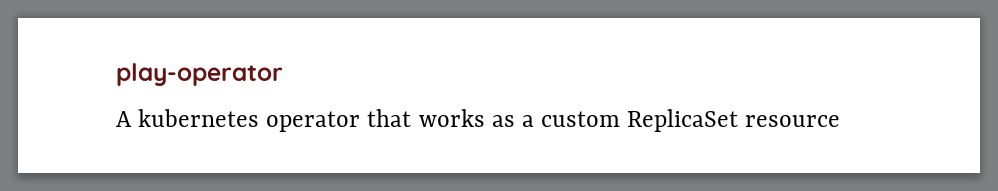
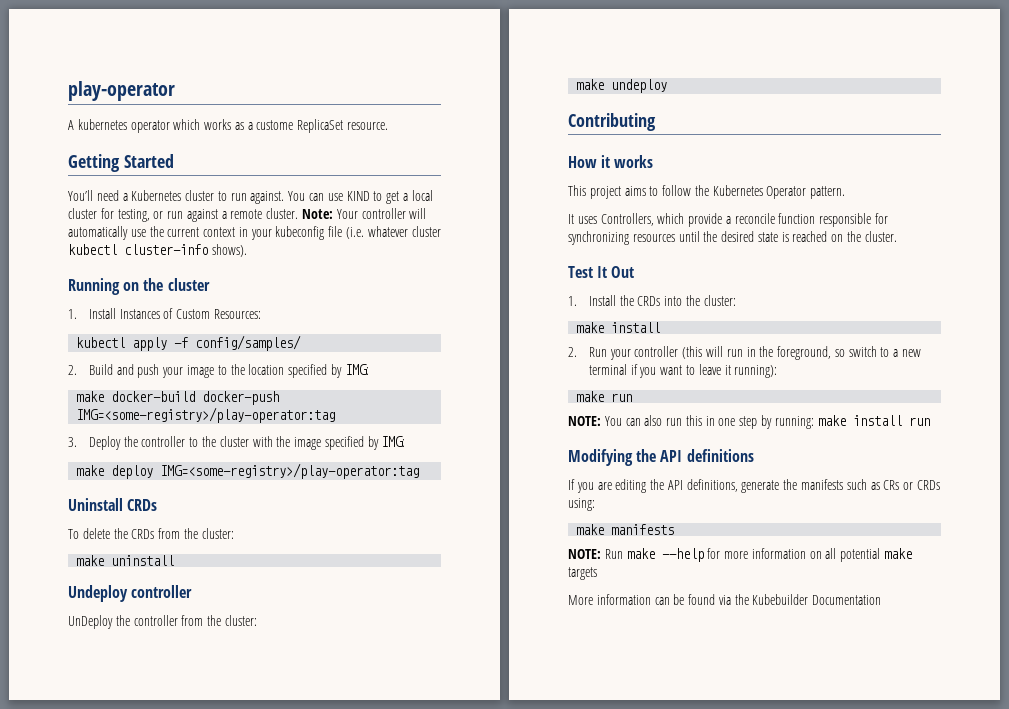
- A kubernetes operator that works as a custom ReplicaSet resource
+ A kubernetes operator which works as a custome ReplicaSet resource.
+ Getting Started
+ You’ll need a Kubernetes cluster to run against. You can use KIND to get a local cluster for testing, or run against a remote cluster. Note: Your controller will automatically use the current context in your kubeconfig file (i.e. whatever cluster kubectl cluster-info shows).
+ Running on the cluster
+ 1. Install Instances of Custom Resources:
+ kubectl apply -f config/samples/
+ 2. Build and push your image to the location specified by IMG:
+ make docker-build docker-push IMG=<some-registry>/play-operator:tag
+ 3. Deploy the controller to the cluster with the image specified by IMG:
+ make deploy IMG=<some-registry>/play-operator:tag
+ Uninstall CRDs
+ To delete the CRDs from the cluster:
+ make uninstall
+ Undeploy controller
+ UnDeploy the controller from the cluster:
+ make undeploy
+ Contributing
+ How it works
+ This project aims to follow the Kubernetes Operator pattern.
+ It uses Controllers, which provide a reconcile function responsible for synchronizing resources until the desired state is reached on the cluster.
+ Test It Out
+ 1. Install the CRDs into the cluster:
+ make install
+ 2. Run your controller (this will run in the foreground, so switch to a new terminal if you want to leave it running):
+ make run
+ NOTE: You can also run this in one step by running: make install run
+ Modifying the API definitions
+ If you are editing the API definitions, generate the manifests such as CRs or CRDs using:
+ make manifests
+ NOTE: Run make --help for more information on all potential make targets
+ More information can be found via the Kubebuilder Documentation

